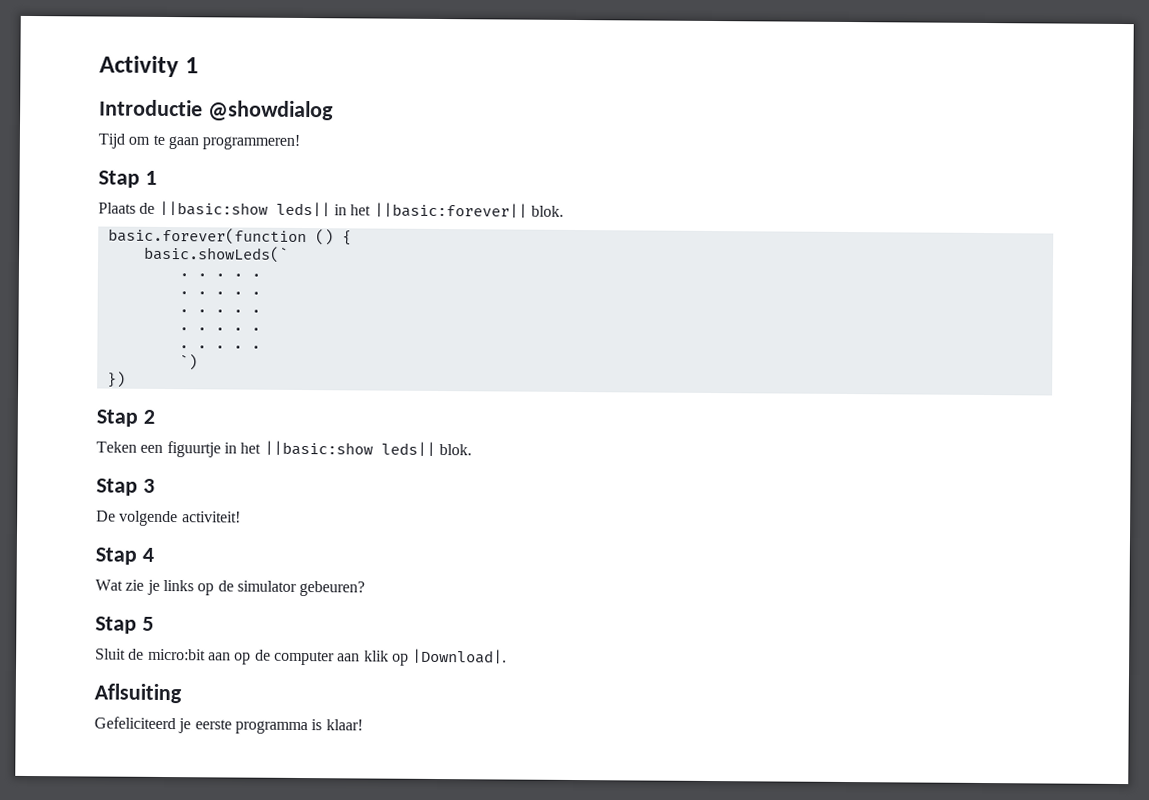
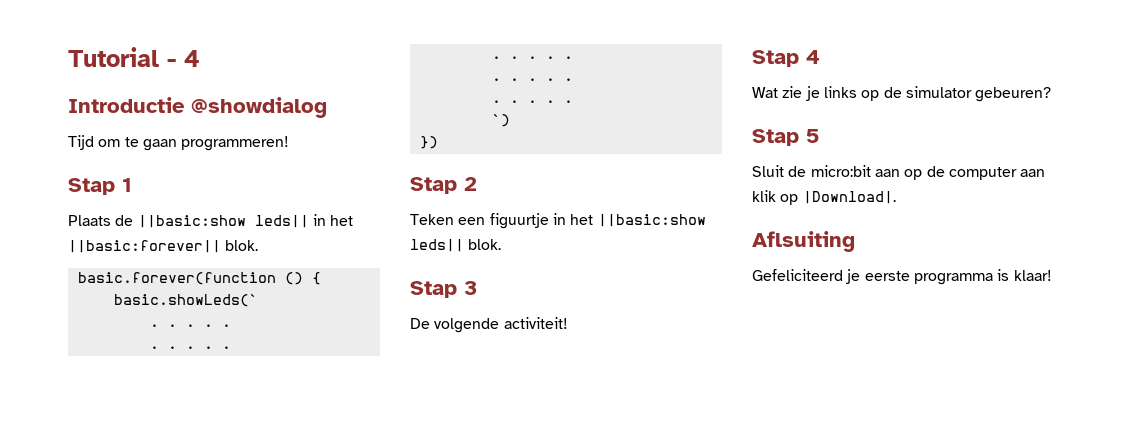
- Activity 1
+ Tutorial - 4

